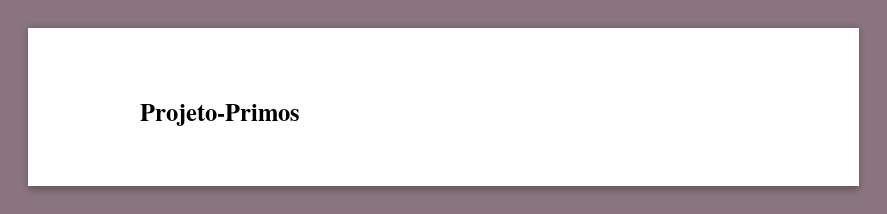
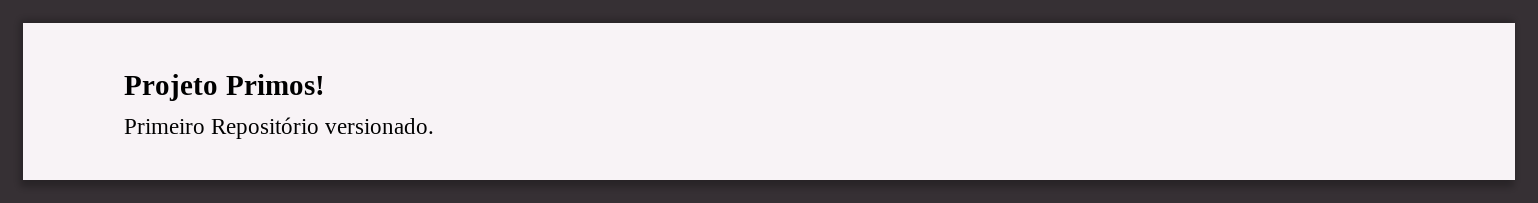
- Projeto-Primos
+ Projeto Primos!
+ Primeiro Repositório versionado.

